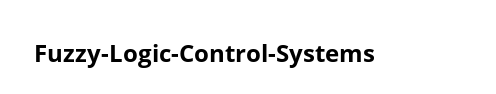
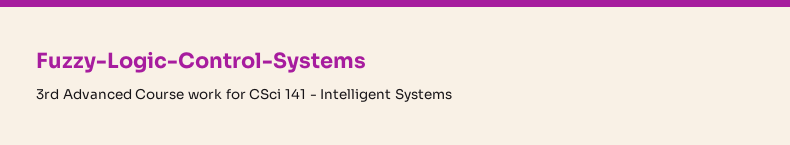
+ 3rd Advanced Course work for CSci 141 - Intelligent Systems

